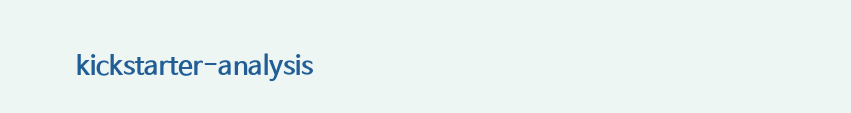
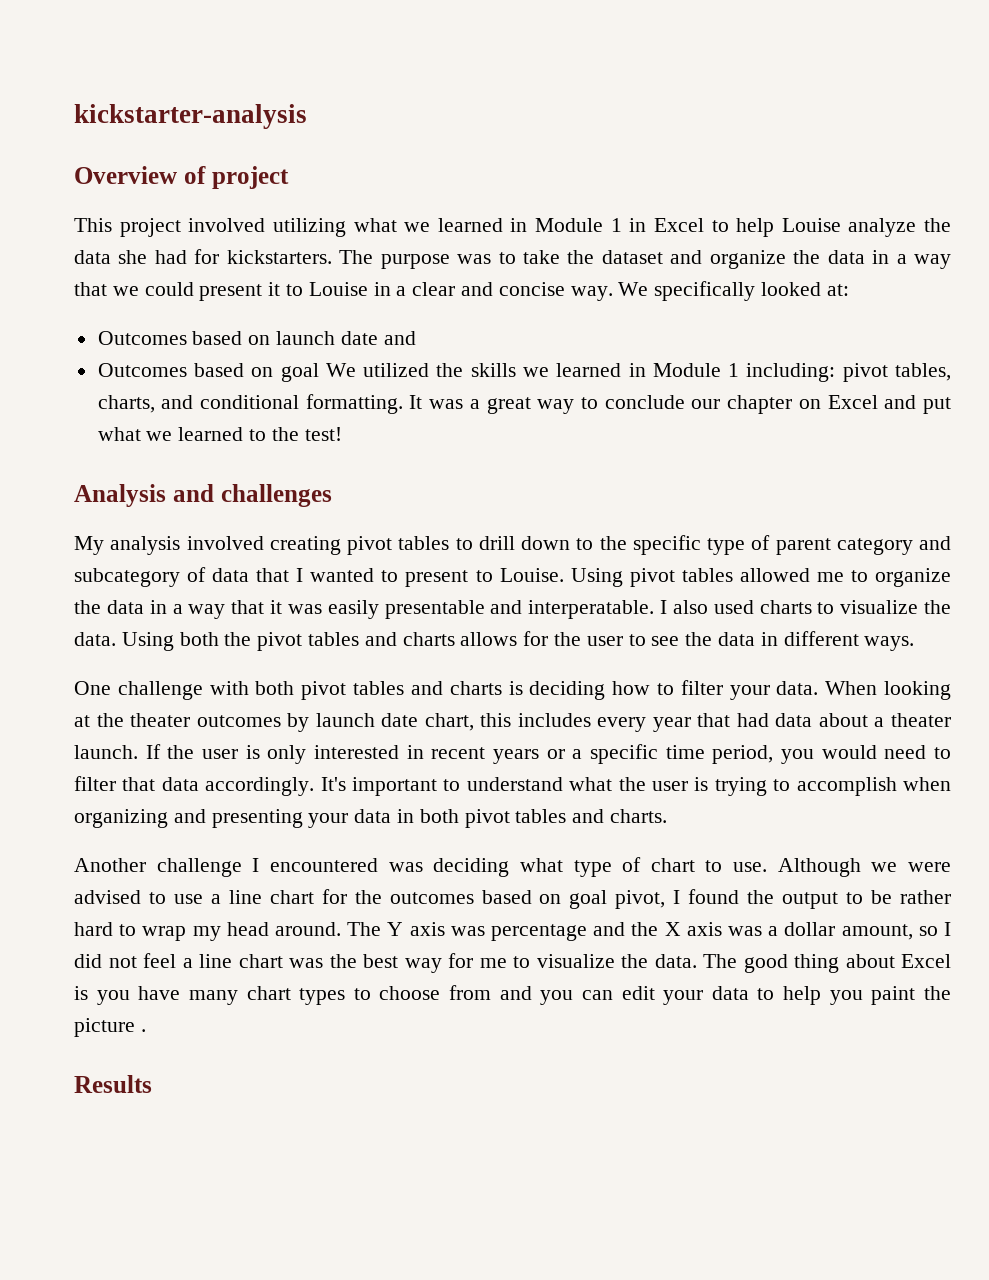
+ Overview of project
+ This project involved utilizing what we learned in Module 1 in Excel to help Louise analyze the data she had for kickstarters. The purpose was to take the dataset and organize the data in a way that we could present it to Louise in a clear and concise way. We specifically looked at:
+ Outcomes based on launch date and
+ Outcomes based on goal We utilized the skills we learned in Module 1 including: pivot tables, charts, and conditional formatting. It was a great way to conclude our chapter on Excel and put what we learned to the test!
+ Analysis and challenges
+ My analysis involved creating pivot tables to drill down to the specific type of parent category and subcategory of data that I wanted to present to Louise. Using pivot tables allowed me to organize the data in a way that it was easily presentable and interperatable. I also used charts to visualize the data. Using both the pivot tables and charts allows for the user to see the data in different ways.
+ One challenge with both pivot tables and charts is deciding how to filter your data. When looking at the theater outcomes by launch date chart, this includes every year that had data about a theater launch. If the user is only interested in recent years or a specific time period, you would need to filter that data accordingly. It's important to understand what the user is trying to accomplish when organizing and presenting your data in both pivot tables and charts.
+ Another challenge I encountered was deciding what type of chart to use. Although we were advised to use a line chart for the outcomes based on goal pivot, I found the output to be rather hard to wrap my head around. The Y axis was percentage and the X axis was a dollar amount, so I did not feel a line chart was the best way for me to visualize the data. The good thing about Excel is you have many chart types to choose from and you can edit your data to help you paint the picture .
+ Results

